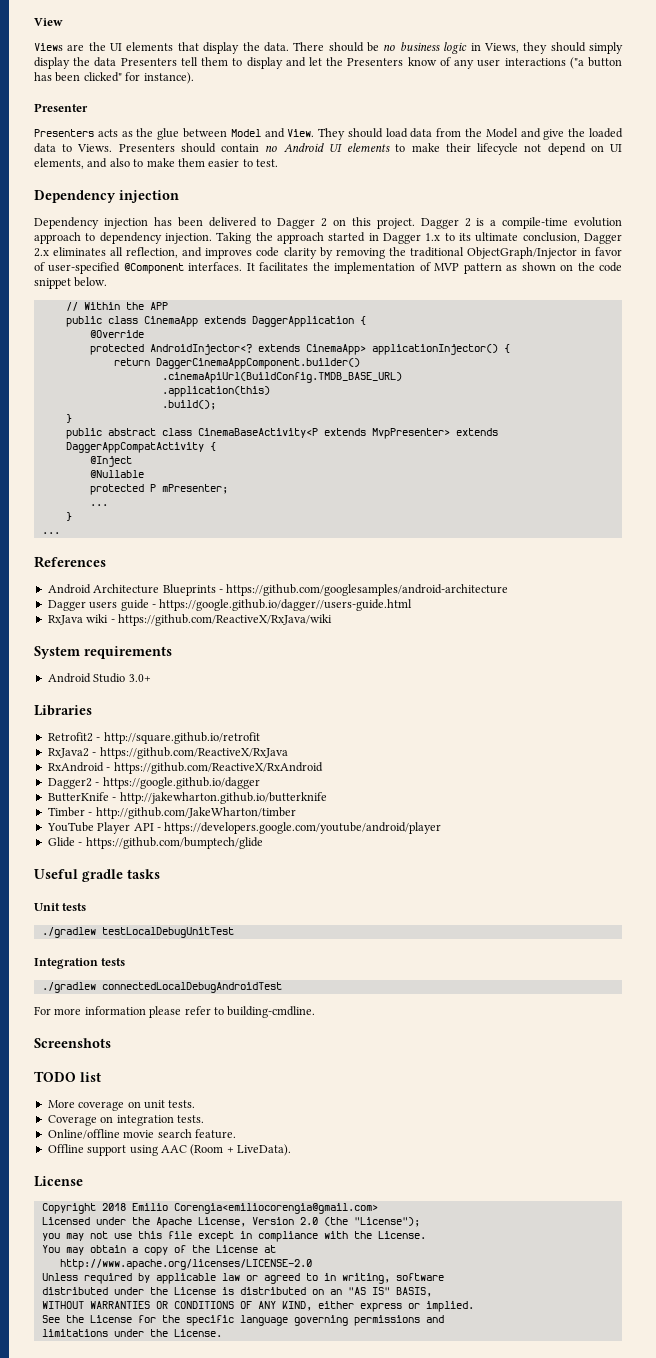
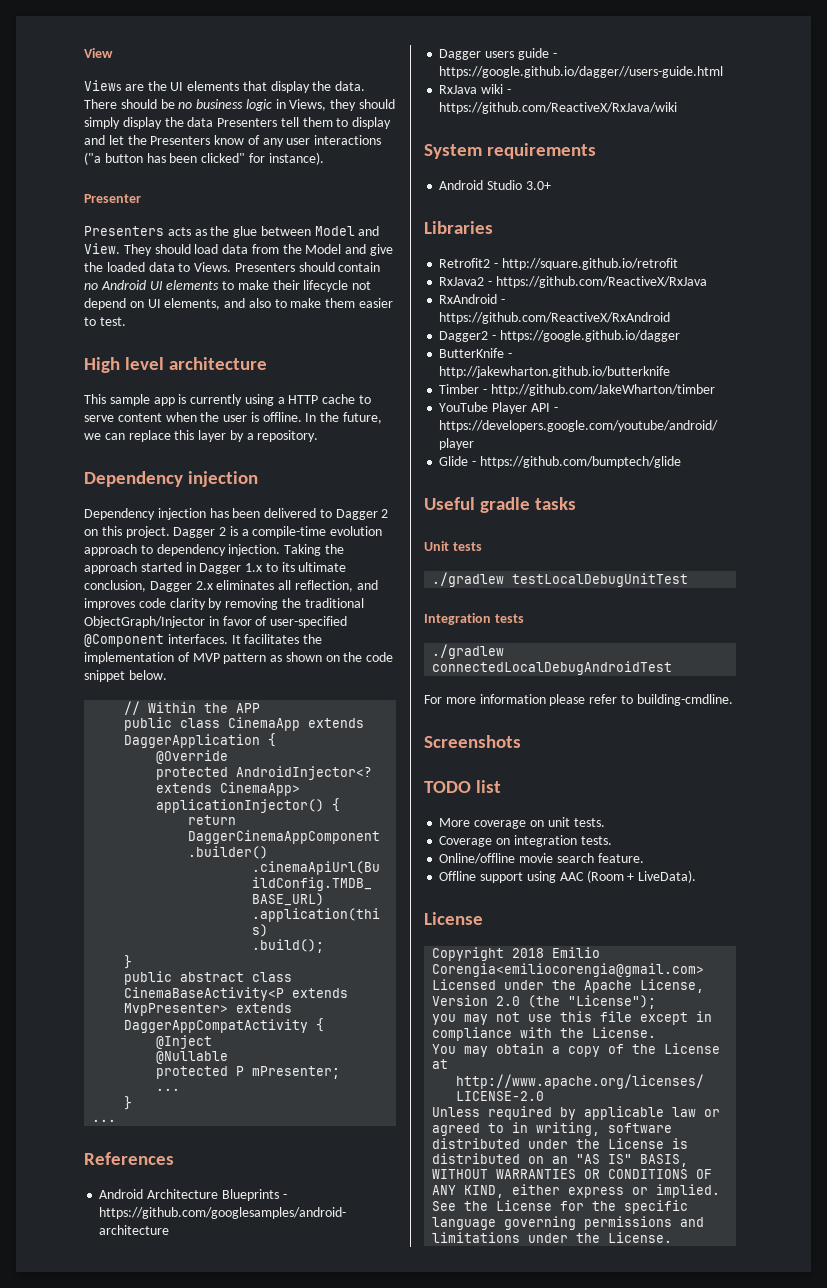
+ High level architecture
+ This sample app is currently using a HTTP cache to serve content when the user is offline. In the future, we can replace this layer by a repository.

